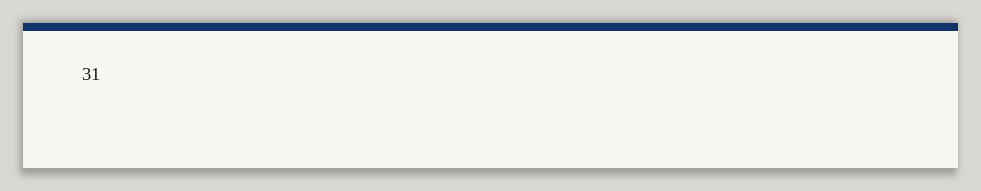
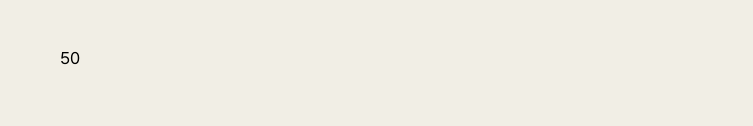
- 31
+ 50

